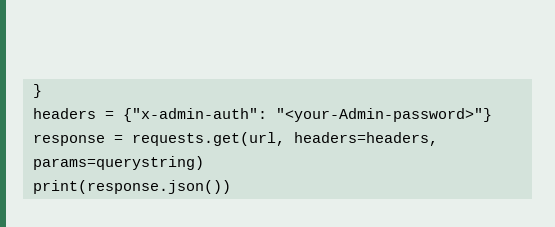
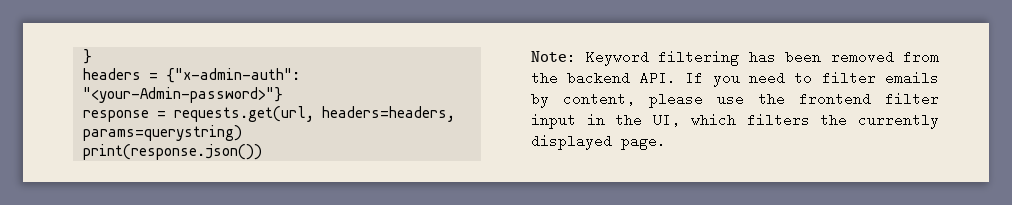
+ Note: Keyword filtering has been removed from the backend API. If you need to filter emails by content, please use the frontend filter input in the UI, which filters the currently displayed page.

